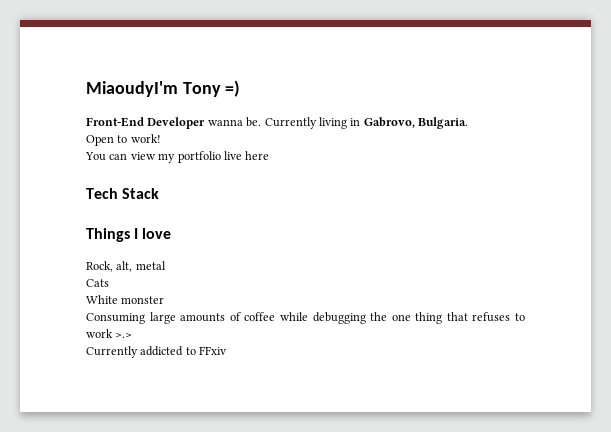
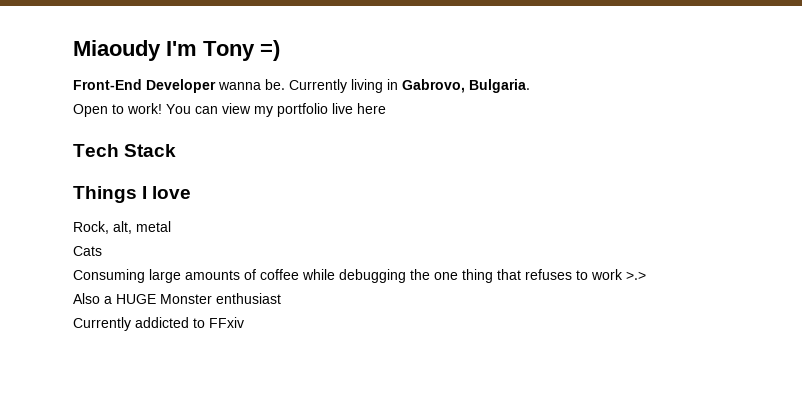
- MiaoudyI'm Tony =)
+ Miaoudy I'm Tony =)
- Open to work!
- You can view my portfolio live here
+ Open to work! You can view my portfolio live here
- White monster
+ Also a HUGE Monster enthusiast

